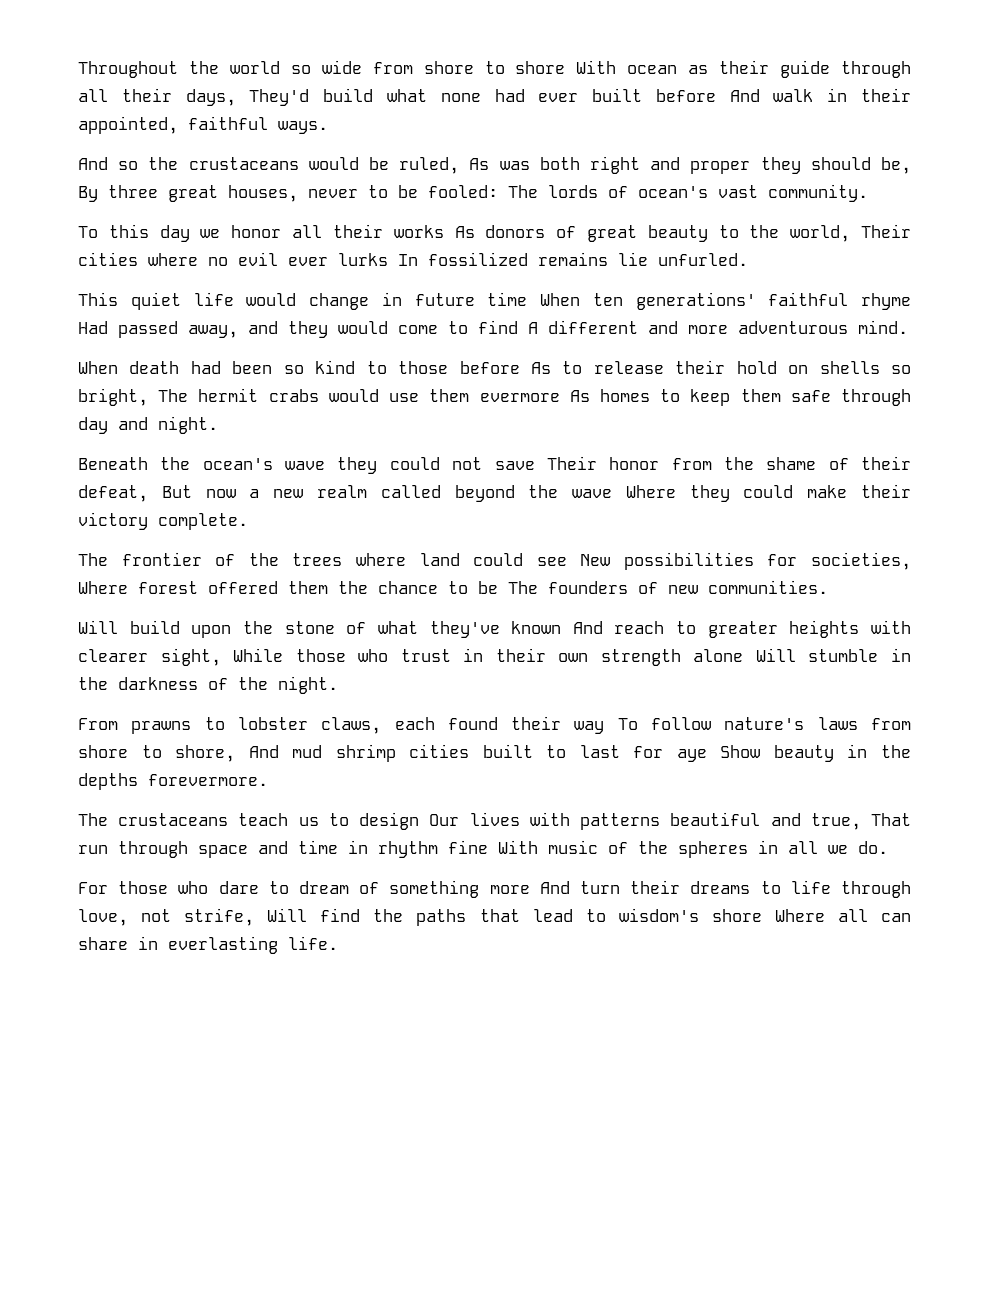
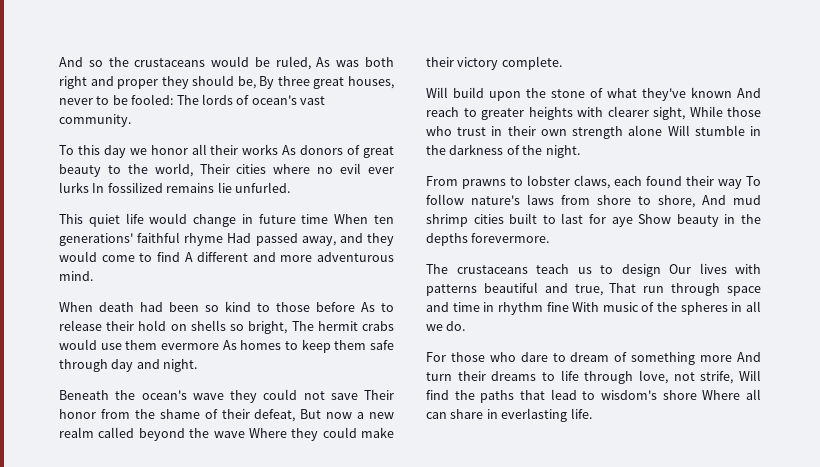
- Throughout the world so wide from shore to shore With ocean as their guide through all their days, They'd build what none had ever built before And walk in their appointed, faithful ways.
- The frontier of the trees where land could see New possibilities for societies, Where forest offered them the chance to be The founders of new communities.

